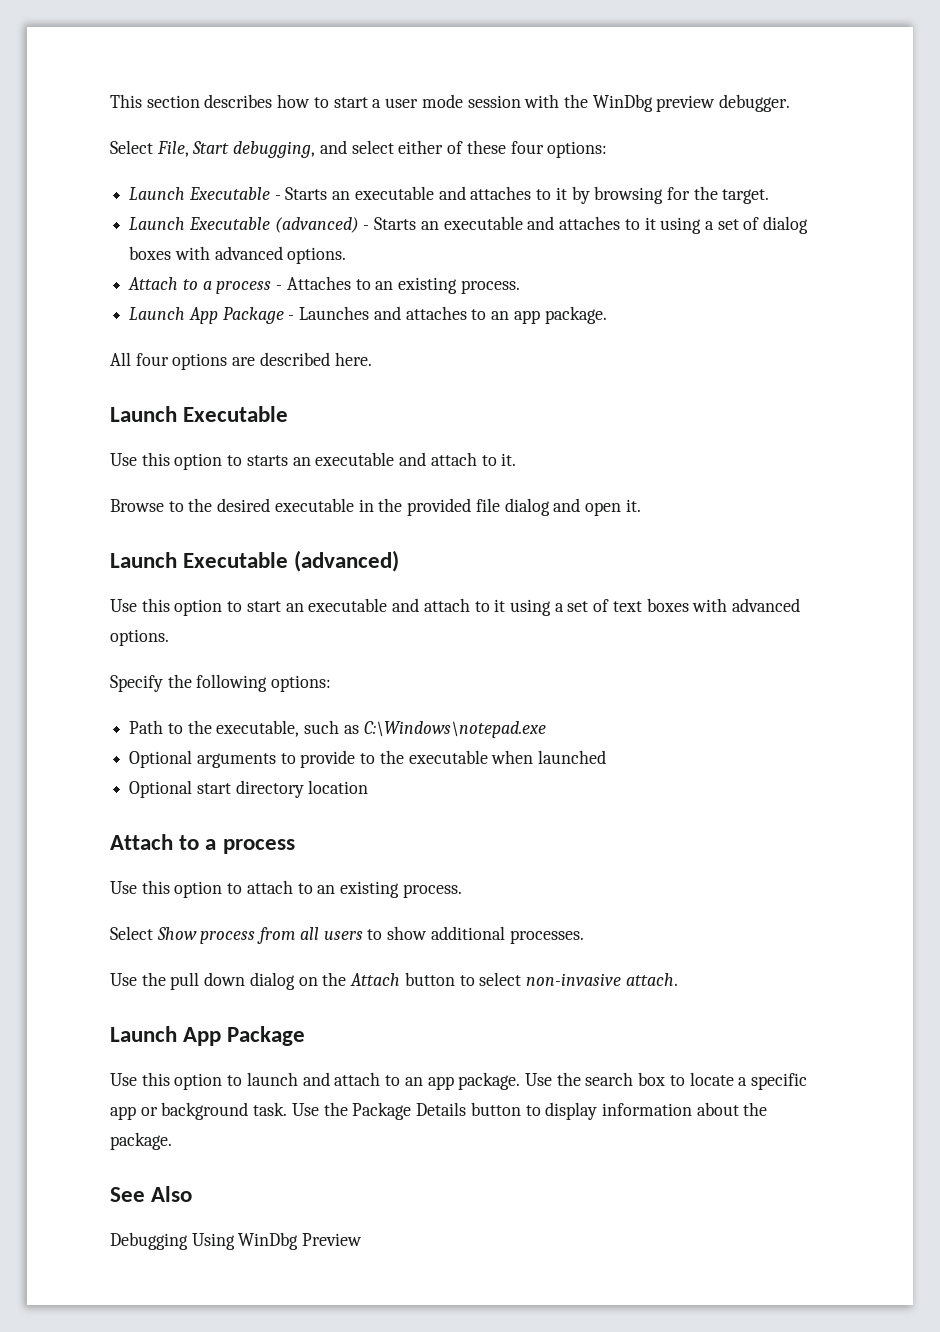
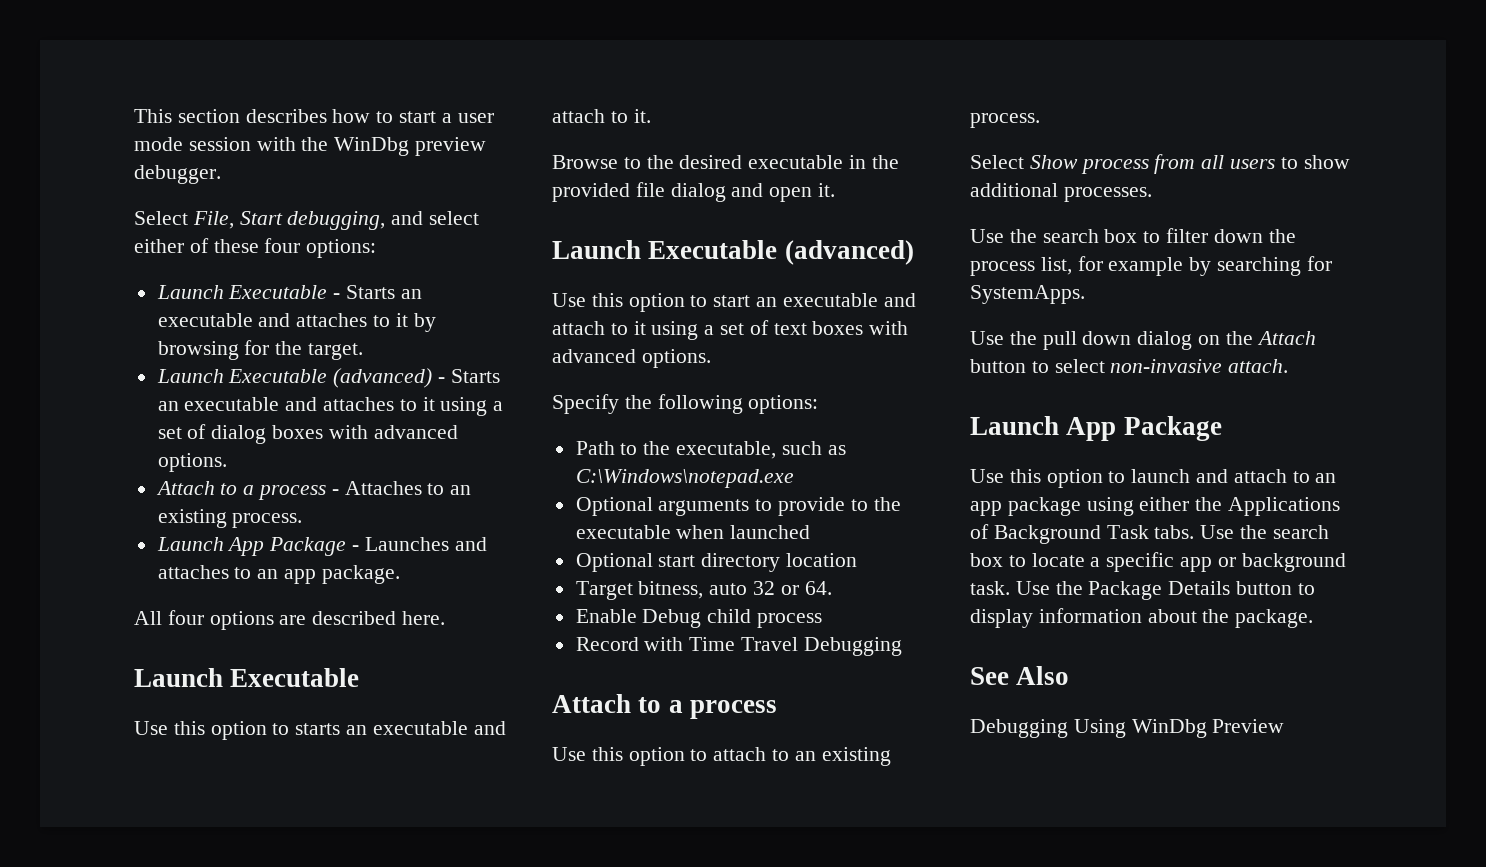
+ Target bitness, auto 32 or 64.
+ Enable Debug child process
+ Record with Time Travel Debugging
+ Use the search box to filter down the process list, for example by searching for SystemApps.
- Use this option to launch and attach to an app package.
+ Use this option to launch and attach to an app package using either the Applications of Background Task tabs.

